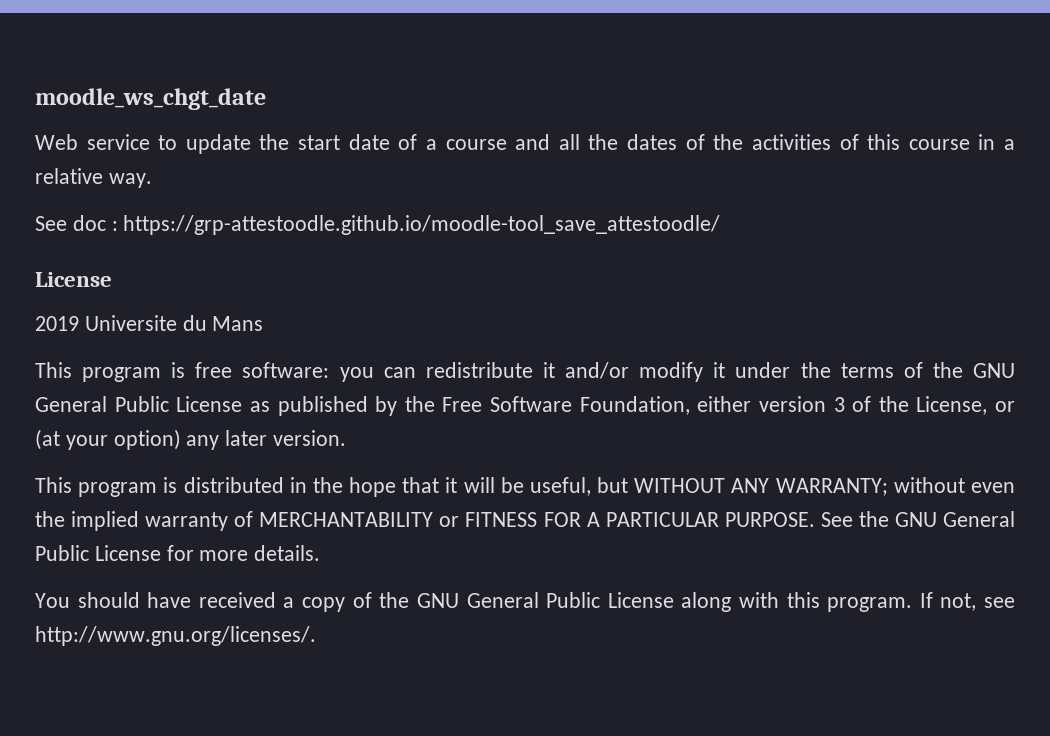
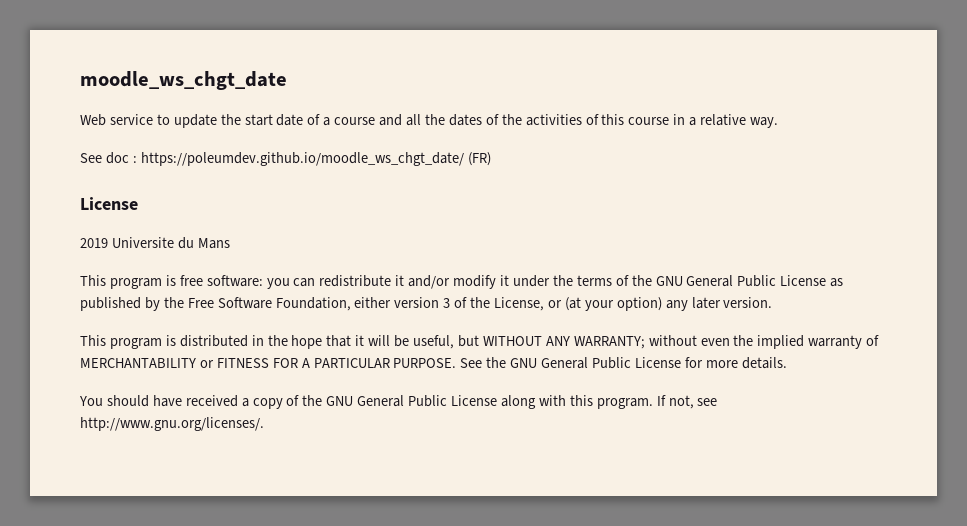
- See doc : https://grp-attestoodle.github.io/moodle-tool_save_attestoodle/
+ See doc : https://poleumdev.github.io/moodle_ws_chgt_date/ (FR)

